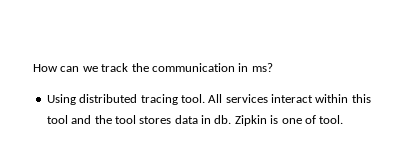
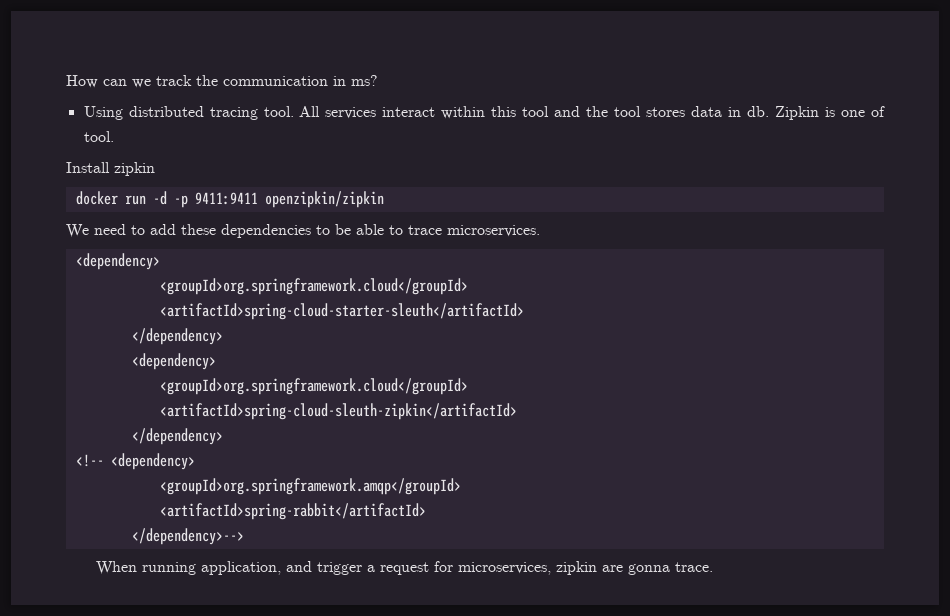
+ Install zipkin
+ docker run -d -p 9411:9411 openzipkin/zipkin
+ We need to add these dependencies to be able to trace microservices.
+ <dependency>
+ <groupId>org.springframework.cloud</groupId>
+ <artifactId>spring-cloud-starter-sleuth</artifactId>
+ </dependency>
+ <dependency>
+ <groupId>org.springframework.cloud</groupId>
+ <artifactId>spring-cloud-sleuth-zipkin</artifactId>
+ </dependency>
+ <!-- <dependency>
+ <groupId>org.springframework.amqp</groupId>
+ <artifactId>spring-rabbit</artifactId>
+ </dependency>-->
+ When running application, and trigger a request for microservices, zipkin are gonna trace.

